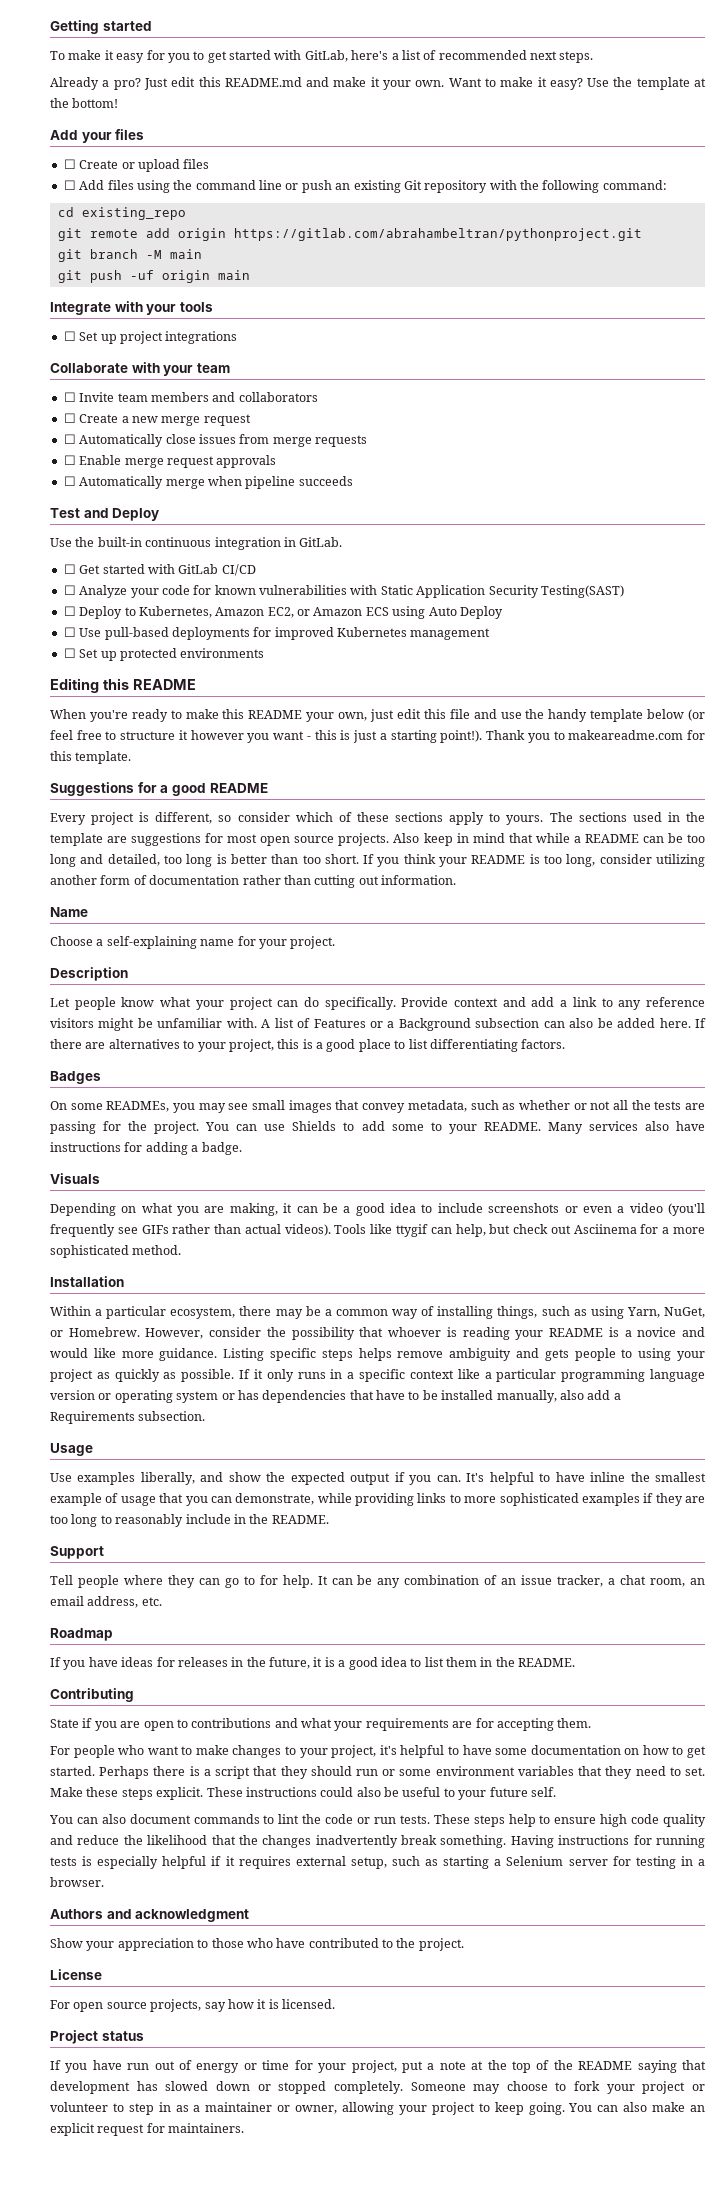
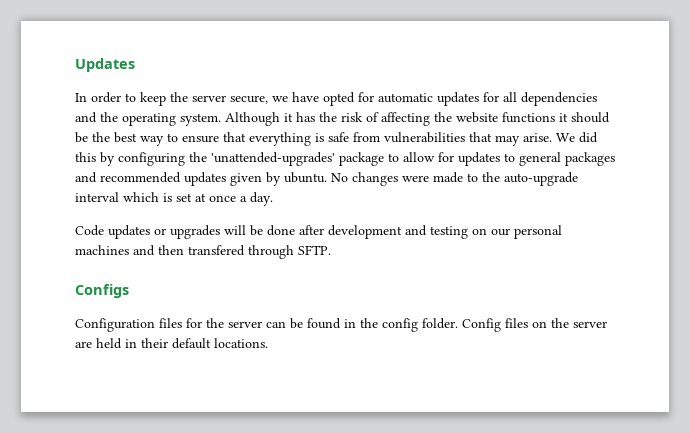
- Getting started
- To make it easy for you to get started with GitLab, here's a list of recommended next steps.
- Already a pro? Just edit this README.md and make it your own. Want to make it easy? Use the template at the bottom!
- Add your files
- ☐ Create or upload files
- ☐ Add files using the command line or push an existing Git repository with the following command:
- cd existing_repo
- git remote add origin https://gitlab.com/abrahambeltran/pythonproject.git
- git branch -M main
- git push -uf origin main
- Integrate with your tools
- ☐ Set up project integrations
- Collaborate with your team
- ☐ Invite team members and collaborators
- ☐ Create a new merge request
- ☐ Automatically close issues from merge requests
- ☐ Enable merge request approvals
- ☐ Automatically merge when pipeline succeeds
- Test and Deploy
- Use the built-in continuous integration in GitLab.
- ☐ Get started with GitLab CI/CD
- ☐ Analyze your code for known vulnerabilities with Static Application Security Testing(SAST)
- ☐ Deploy to Kubernetes, Amazon EC2, or Amazon ECS using Auto Deploy
- ☐ Use pull-based deployments for improved Kubernetes management
- ☐ Set up protected environments
- Editing this README
- When you're ready to make this README your own, just edit this file and use the handy template below (or feel free to structure it however you want - this is just a starting point!). Thank you to makeareadme.com for this template.
- Suggestions for a good README
- Every project is different, so consider which of these sections apply to yours. The sections used in the template are suggestions for most open source projects. Also keep in mind that while a README can be too long and detailed, too long is better than too short. If you think your README is too long, consider utilizing another form of documentation rather than cutting out information.
- Name
- Choose a self-explaining name for your project.
- Description
- Let people know what your project can do specifically. Provide context and add a link to any reference visitors might be unfamiliar with. A list of Features or a Background subsection can also be added here. If there are alternatives to your project, this is a good place to list differentiating factors.
- Badges
- On some READMEs, you may see small images that convey metadata, such as whether or not all the tests are passing for the project. You can use Shields to add some to your README. Many services also have instructions for adding a badge.
- Visuals
- Depending on what you are making, it can be a good idea to include screenshots or even a video (you'll frequently see GIFs rather than actual videos). Tools like ttygif can help, but check out Asciinema for a more sophisticated method.
- Installation
- Within a particular ecosystem, there may be a common way of installing things, such as using Yarn, NuGet, or Homebrew. However, consider the possibility that whoever is reading your README is a novice and would like more guidance. Listing specific steps helps remove ambiguity and gets people to using your project as quickly as possible. If it only runs in a specific context like a particular programming language version or operating system or has dependencies that have to be installed manually, also add a Requirements subsection.
- Usage
- Use examples liberally, and show the expected output if you can. It's helpful to have inline the smallest example of usage that you can demonstrate, while providing links to more sophisticated examples if they are too long to reasonably include in the README.
- Support
- Tell people where they can go to for help. It can be any combination of an issue tracker, a chat room, an email address, etc.
- Roadmap
- If you have ideas for releases in the future, it is a good idea to list them in the README.
- Contributing
- State if you are open to contributions and what your requirements are for accepting them.
- For people who want to make changes to your project, it's helpful to have some documentation on how to get started. Perhaps there is a script that they should run or some environment variables that they need to set. Make these steps explicit. These instructions could also be useful to your future self.
- You can also document commands to lint the code or run tests. These steps help to ensure high code quality and reduce the likelihood that the changes inadvertently break something. Having instructions for running tests is especially helpful if it requires external setup, such as starting a Selenium server for testing in a browser.
- Authors and acknowledgment
- Show your appreciation to those who have contributed to the project.
- License
- For open source projects, say how it is licensed.
- Project status
- If you have run out of energy or time for your project, put a note at the top of the README saying that development has slowed down or stopped completely. Someone may choose to fork your project or volunteer to step in as a maintainer or owner, allowing your project to keep going. You can also make an explicit request for maintainers.
+ Updates
+ In order to keep the server secure, we have opted for automatic updates for all dependencies and the operating system. Although it has the risk of affecting the website functions it should be the best way to ensure that everything is safe from vulnerabilities that may arise. We did this by configuring the 'unattended-upgrades' package to allow for updates to general packages and recommended updates given by ubuntu. No changes were made to the auto-upgrade interval which is set at once a day.
+ Code updates or upgrades will be done after development and testing on our personal machines and then transfered through SFTP.
+ Configs
+ Configuration files for the server can be found in the config folder. Config files on the server are held in their default locations.

